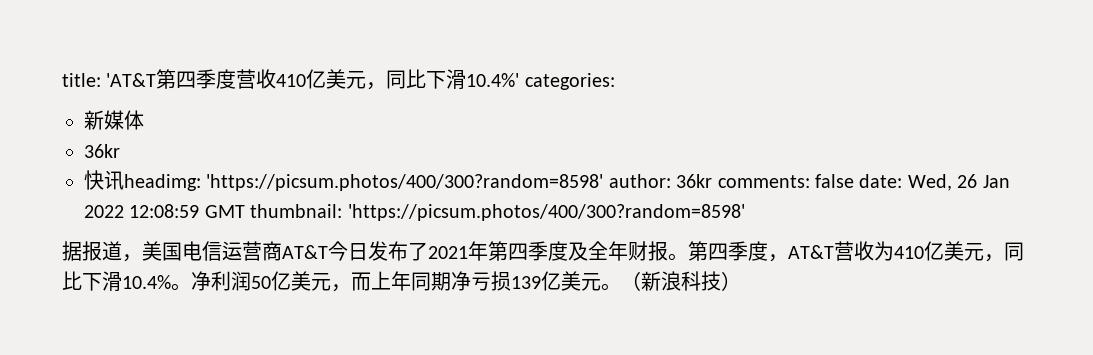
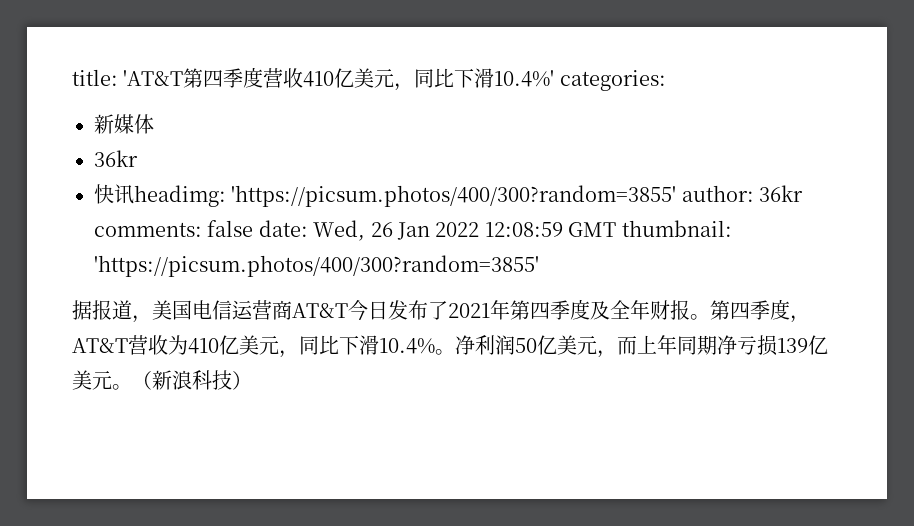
- 快讯headimg: 'https://picsum.photos/400/300?random=8598' author: 36kr comments: false date: Wed, 26 Jan 2022 12:08:59 GMT thumbnail: 'https://picsum.photos/400/300?random=8598'
+ 快讯headimg: 'https://picsum.photos/400/300?random=3855' author: 36kr comments: false date: Wed, 26 Jan 2022 12:08:59 GMT thumbnail: 'https://picsum.photos/400/300?random=3855'

